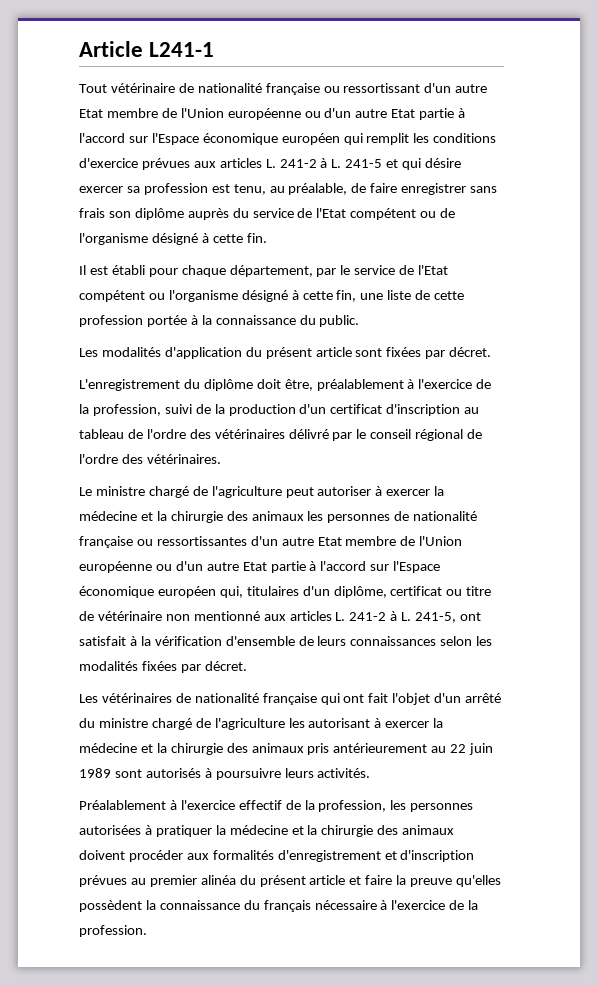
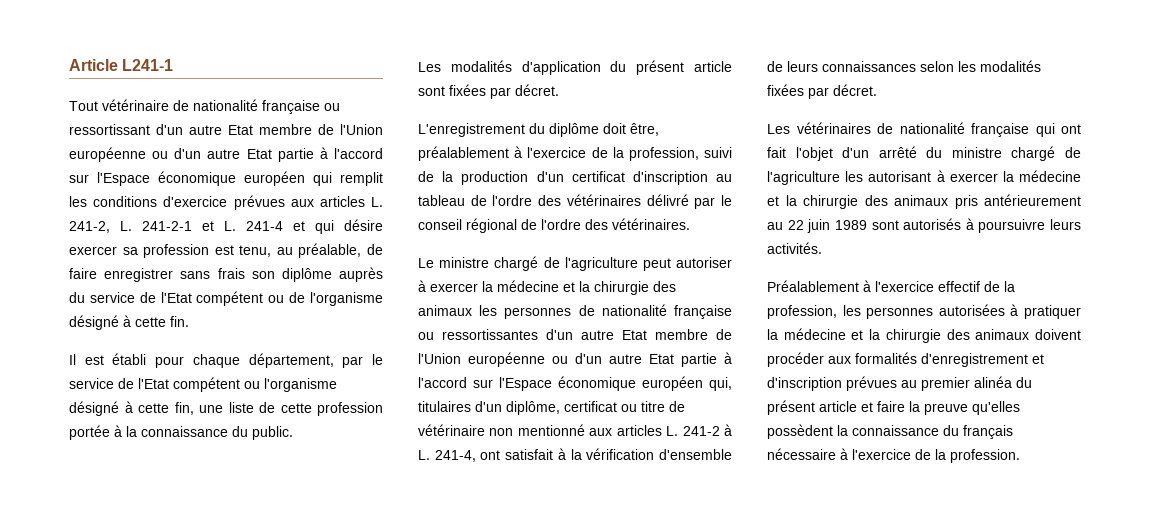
- Tout vétérinaire de nationalité française ou ressortissant d'un autre Etat membre de l'Union européenne ou d'un autre Etat partie à l'accord sur l'Espace économique européen qui remplit les conditions d'exercice prévues aux articles L. 241-2 à L. 241-5 et qui désire exercer sa profession est tenu, au préalable, de faire enregistrer sans frais son diplôme auprès du service de l'Etat compétent ou de l'organisme désigné à cette fin.
+ Tout vétérinaire de nationalité française ou ressortissant d'un autre Etat membre de l'Union européenne ou d'un autre Etat partie à l'accord sur l'Espace économique européen qui remplit les conditions d'exercice prévues aux articles L. 241-2, L. 241-2-1 et L. 241-4 et qui désire exercer sa profession est tenu, au préalable, de faire enregistrer sans frais son diplôme auprès du service de l'Etat compétent ou de l'organisme désigné à cette fin.
- Le ministre chargé de l'agriculture peut autoriser à exercer la médecine et la chirurgie des animaux les personnes de nationalité française ou ressortissantes d'un autre Etat membre de l'Union européenne ou d'un autre Etat partie à l'accord sur l'Espace économique européen qui, titulaires d'un diplôme, certificat ou titre de vétérinaire non mentionné aux articles L. 241-2 à L. 241-5, ont satisfait à la vérification d'ensemble de leurs connaissances selon les modalités fixées par décret.
+ Le ministre chargé de l'agriculture peut autoriser à exercer la médecine et la chirurgie des animaux les personnes de nationalité française ou ressortissantes d'un autre Etat membre de l'Union européenne ou d'un autre Etat partie à l'accord sur l'Espace économique européen qui, titulaires d'un diplôme, certificat ou titre de vétérinaire non mentionné aux articles L. 241-2 à L. 241-4, ont satisfait à la vérification d'ensemble de leurs connaissances selon les modalités fixées par décret.

